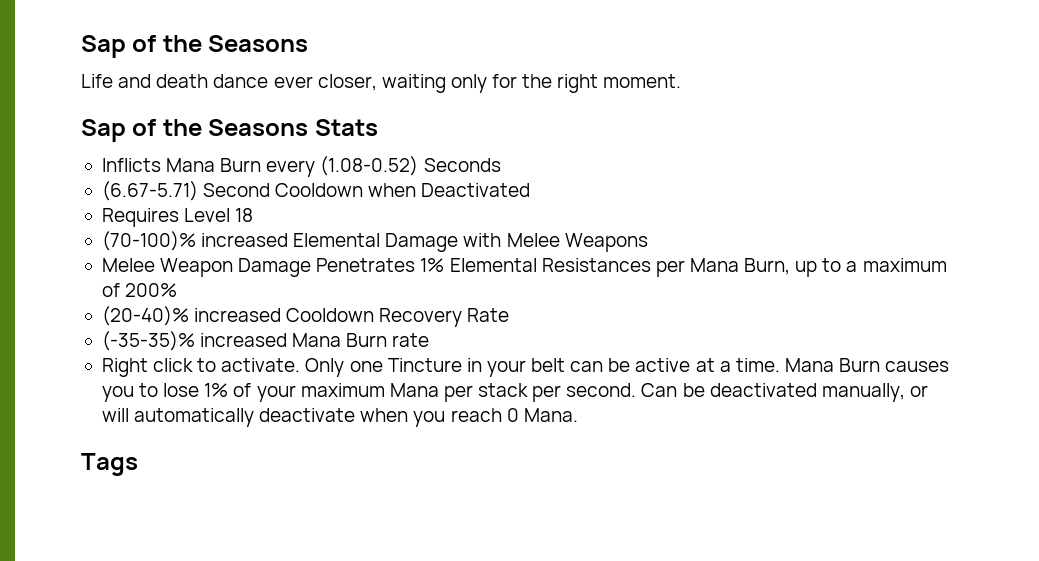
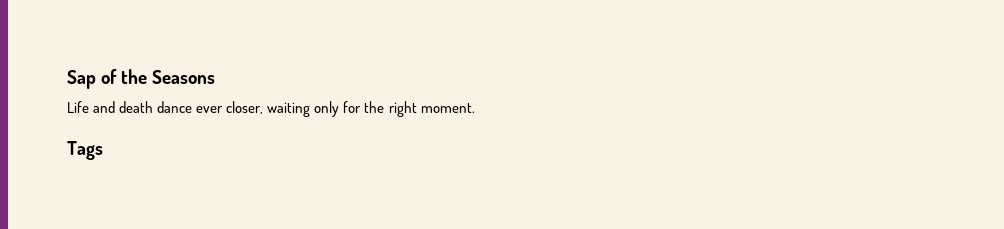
- Sap of the Seasons Stats
- Inflicts Mana Burn every (1.08-0.52) Seconds
- (6.67-5.71) Second Cooldown when Deactivated
- Requires Level 18
- (70-100)% increased Elemental Damage with Melee Weapons
- Melee Weapon Damage Penetrates 1% Elemental Resistances per Mana Burn, up to a maximum of 200%
- (20-40)% increased Cooldown Recovery Rate
- (-35-35)% increased Mana Burn rate
- Right click to activate. Only one Tincture in your belt can be active at a time. Mana Burn causes you to lose 1% of your maximum Mana per stack per second. Can be deactivated manually, or will automatically deactivate when you reach 0 Mana.

